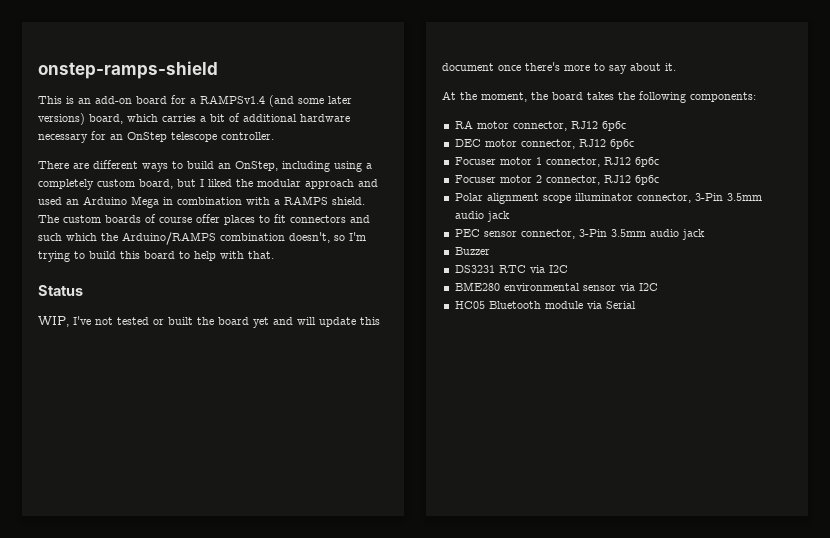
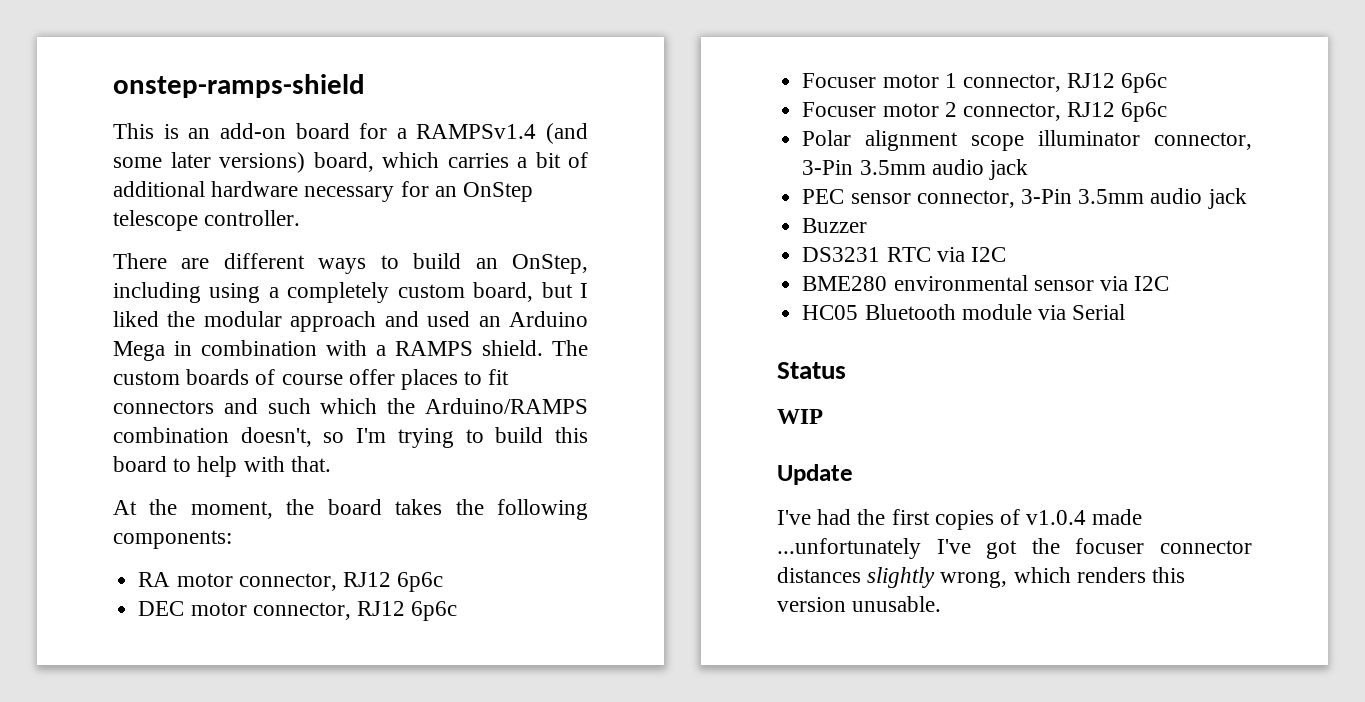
- Status
- WIP, I've not tested or built the board yet and will update this document once there's more to say about it.
+ Status
+ WIP
+ Update
+ I've had the first copies of v1.0.4 made ...unfortunately I've got the focuser connector distances slightly wrong, which renders this version unusable.

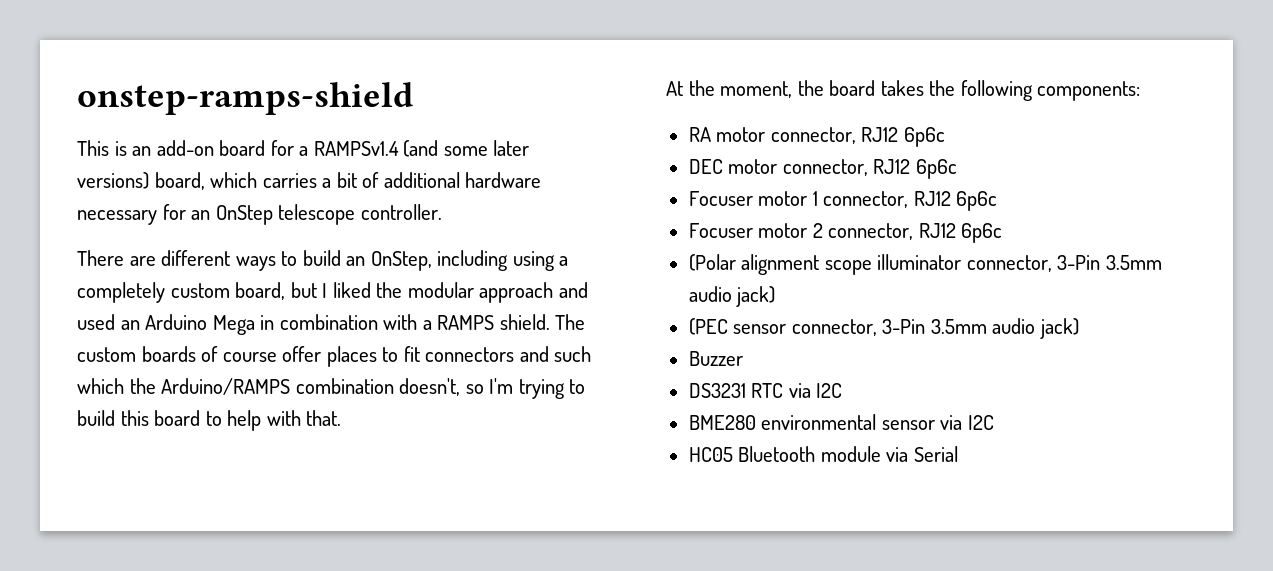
- Polar alignment scope illuminator connector, 3-Pin 3.5mm audio jack
- PEC sensor connector, 3-Pin 3.5mm audio jack
+ (Polar alignment scope illuminator connector, 3-Pin 3.5mm audio jack)
+ (PEC sensor connector, 3-Pin 3.5mm audio jack)
- Status
- WIP
- Update
- I've had the first copies of v1.0.4 made ...unfortunately I've got the focuser connector distances slightly wrong, which renders this version unusable.

